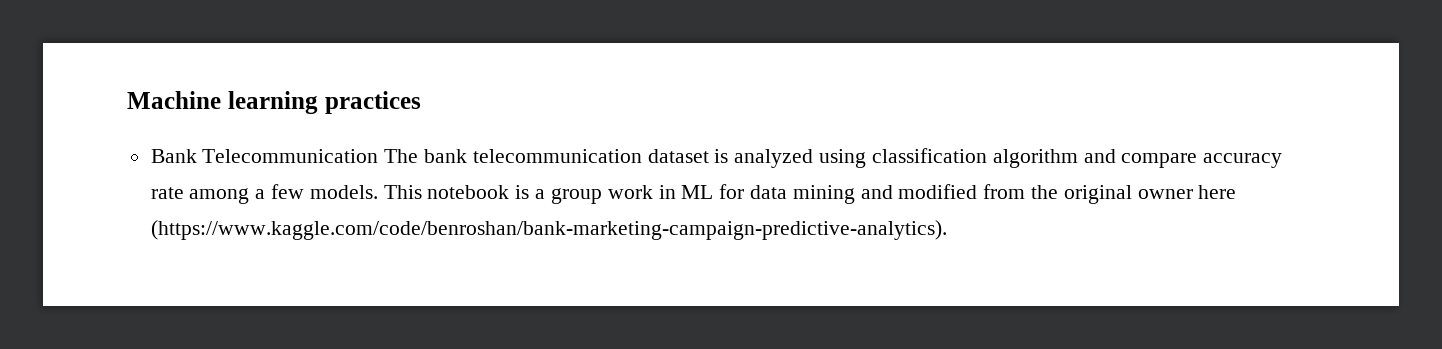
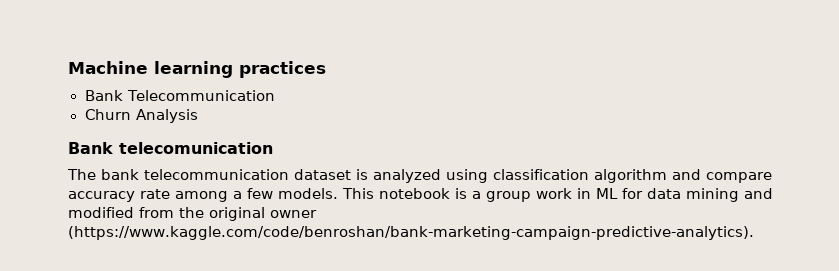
- Bank Telecommunication The bank telecommunication dataset is analyzed using classification algorithm and compare accuracy rate among a few models.
+ Bank Telecommunication
+ Churn Analysis
+ Bank telecomunication
+ The bank telecommunication dataset is analyzed using classification algorithm and compare accuracy rate among a few models.
- This notebook is a group work in ML for data mining and modified from the original owner here (https://www.kaggle.com/code/benroshan/bank-marketing-campaign-predictive-analytics).
+ This notebook is a group work in ML for data mining and modified from the original owner (https://www.kaggle.com/code/benroshan/bank-marketing-campaign-predictive-analytics).

